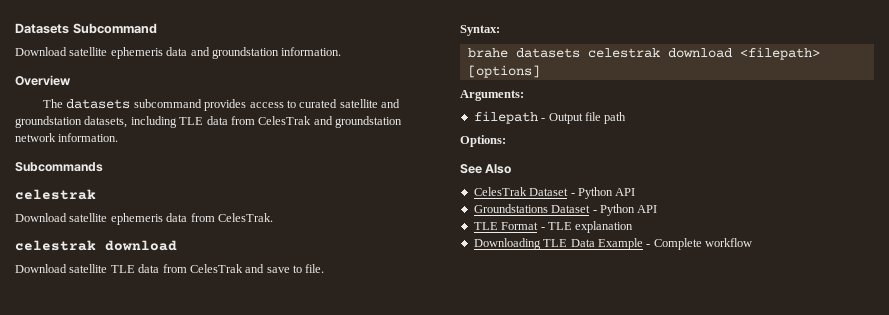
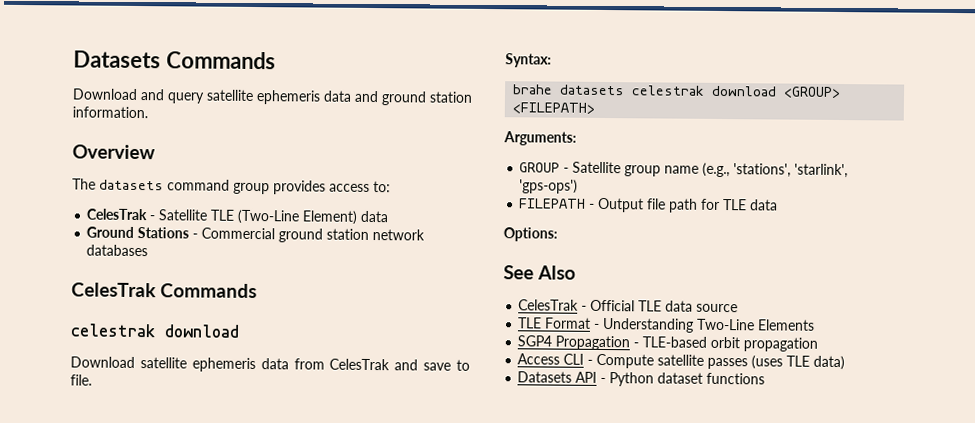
- Datasets Subcommand
- Download satellite ephemeris data and groundstation information.
+ Datasets Commands
+ Download and query satellite ephemeris data and ground station information.
- The datasets subcommand provides access to curated satellite and groundstation datasets, including TLE data from CelesTrak and groundstation network information.
- Subcommands
- celestrak
- Download satellite ephemeris data from CelesTrak.
+ The datasets command group provides access to:
+ CelesTrak - Satellite TLE (Two-Line Element) data
+ Ground Stations - Commercial ground station network databases
+ CelesTrak Commands
- Download satellite TLE data from CelesTrak and save to file.
+ Download satellite ephemeris data from CelesTrak and save to file.
- brahe datasets celestrak download <filepath> [options]
+ brahe datasets celestrak download <GROUP> <FILEPATH>
- filepath - Output file path
+ GROUP - Satellite group name (e.g., 'stations', 'starlink', 'gps-ops')
+ FILEPATH - Output file path for TLE data
- CelesTrak Dataset - Python API
- Groundstations Dataset - Python API
- TLE Format - TLE explanation
- Downloading TLE Data Example - Complete workflow
+ CelesTrak - Official TLE data source
+ TLE Format - Understanding Two-Line Elements
+ SGP4 Propagation - TLE-based orbit propagation
+ Access CLI - Compute satellite passes (uses TLE data)
+ Datasets API - Python dataset functions

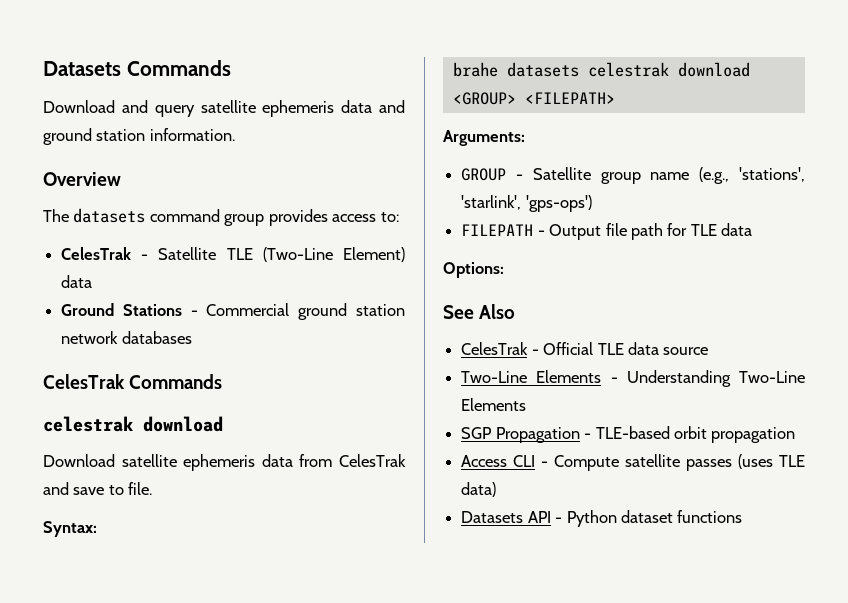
- TLE Format - Understanding Two-Line Elements
+ Two-Line Elements - Understanding Two-Line Elements
- SGP4 Propagation - TLE-based orbit propagation
+ SGP Propagation - TLE-based orbit propagation

